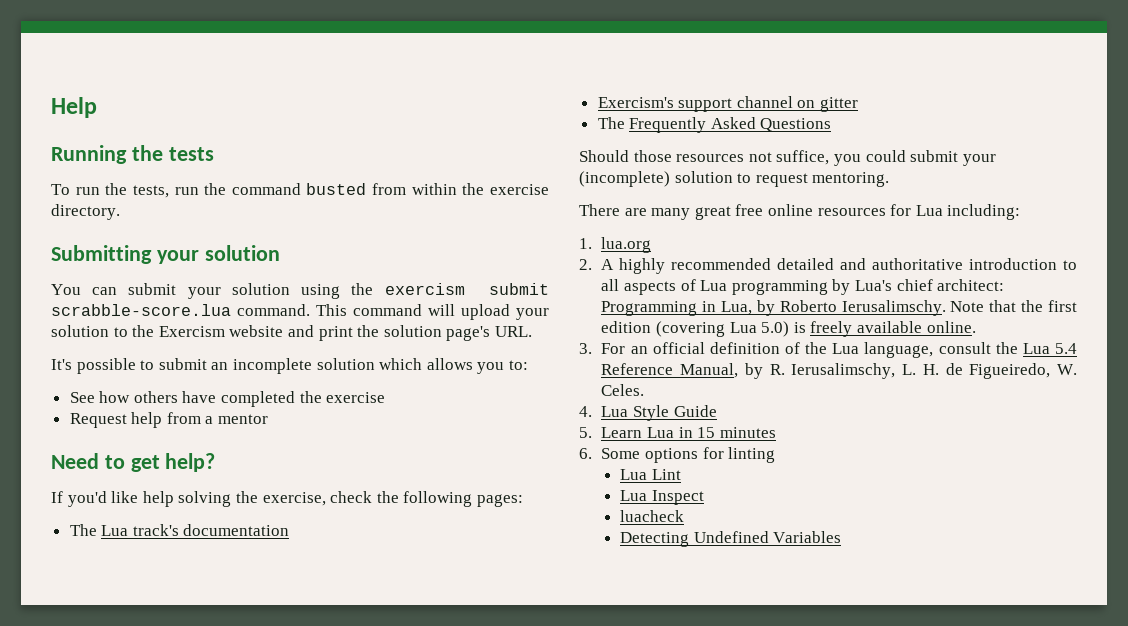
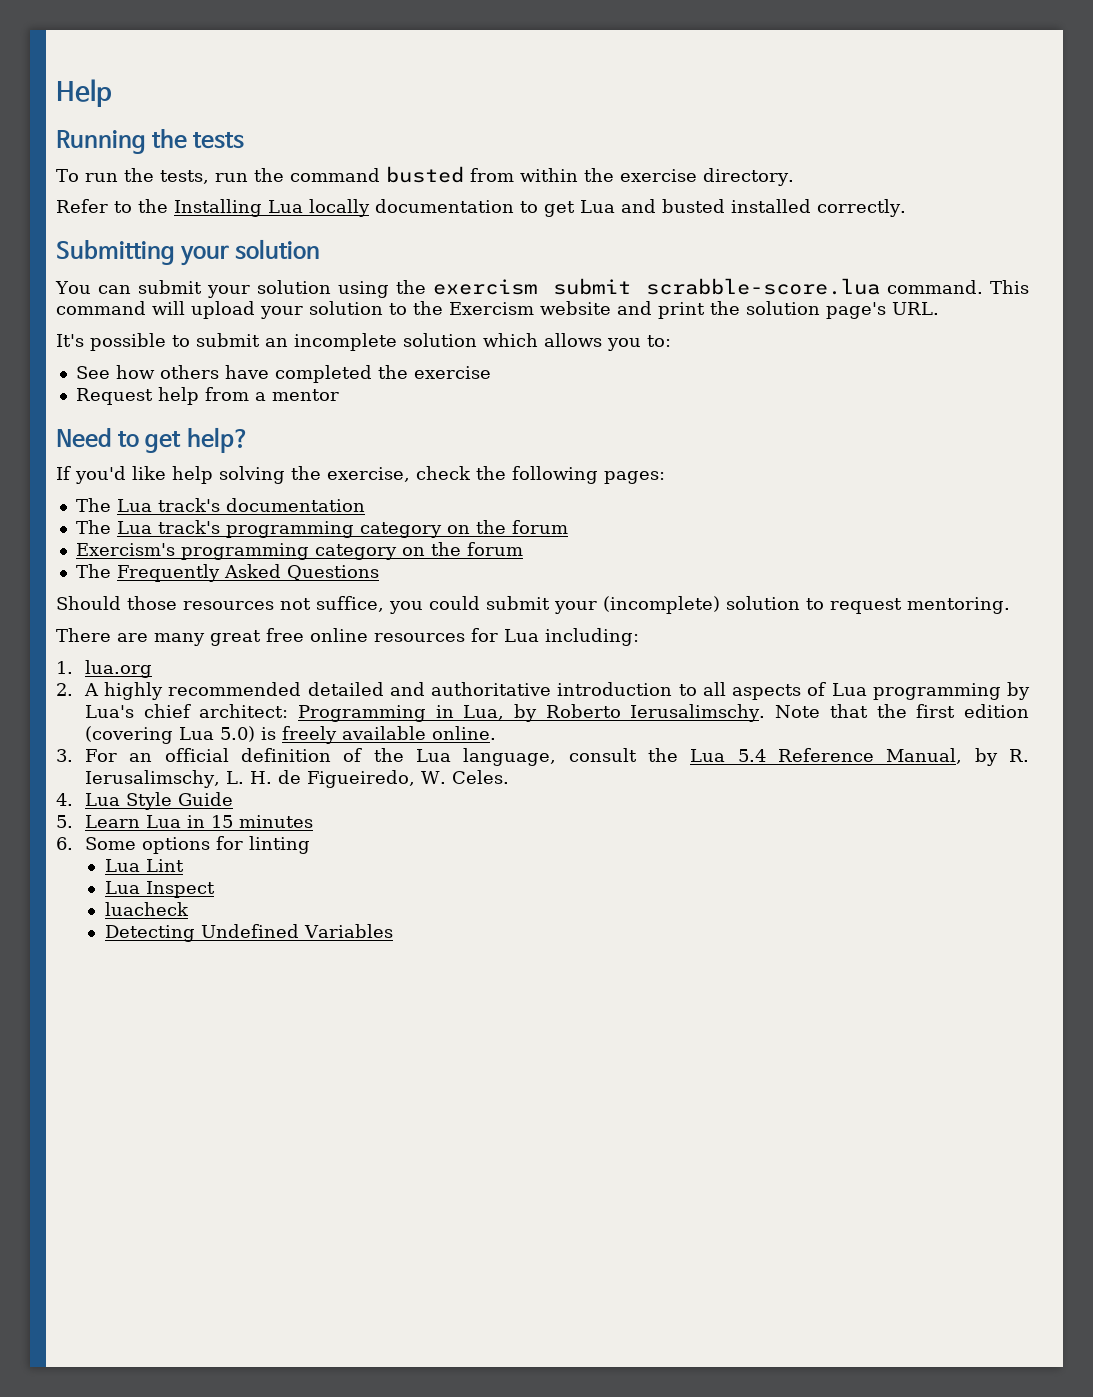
+ Refer to the Installing Lua locally documentation to get Lua and busted installed correctly.
- Exercism's support channel on gitter
+ The Lua track's programming category on the forum
+ Exercism's programming category on the forum

